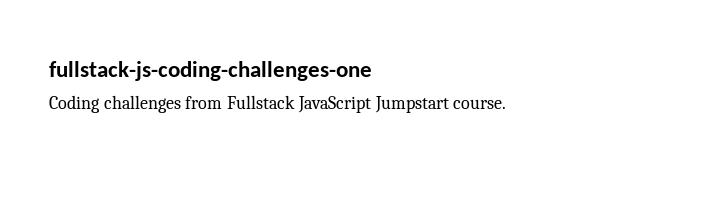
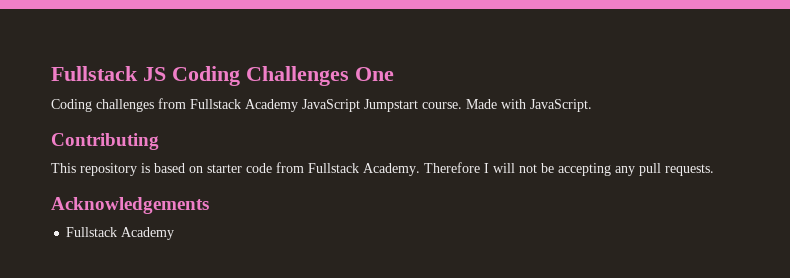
- fullstack-js-coding-challenges-one
+ Fullstack JS Coding Challenges One
- Coding challenges from Fullstack JavaScript Jumpstart course.
+ Coding challenges from Fullstack Academy JavaScript Jumpstart course.
+ Made with JavaScript.
+ Contributing
+ This repository is based on starter code from Fullstack Academy. Therefore I will not be accepting any pull requests.
+ Acknowledgements
+ Fullstack Academy

